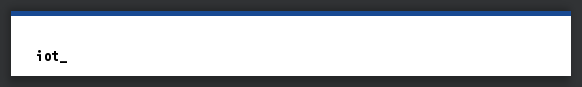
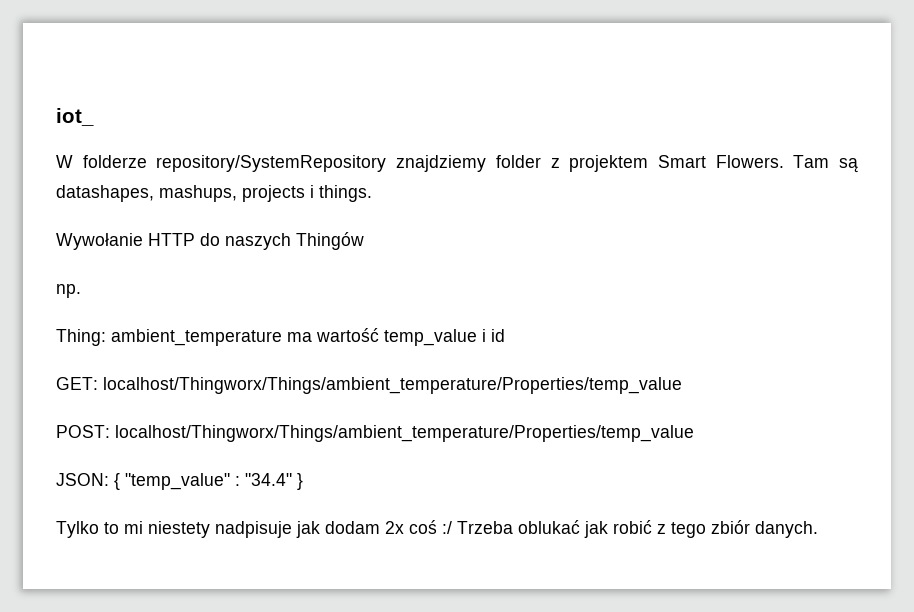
+ W folderze repository/SystemRepository znajdziemy folder z projektem Smart Flowers. Tam są datashapes, mashups, projects i things.
+ Wywołanie HTTP do naszych Thingów
+ np.
+ Thing: ambient_temperature ma wartość temp_value i id
+ GET: localhost/Thingworx/Things/ambient_temperature/Properties/temp_value
+ POST: localhost/Thingworx/Things/ambient_temperature/Properties/temp_value
+ JSON: { "temp_value" : "34.4" }
+ Tylko to mi niestety nadpisuje jak dodam 2x coś :/ Trzeba oblukać jak robić z tego zbiór danych.

